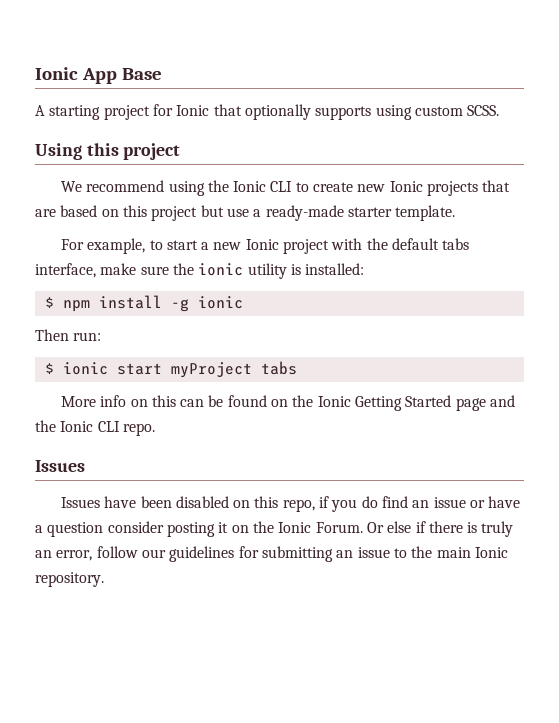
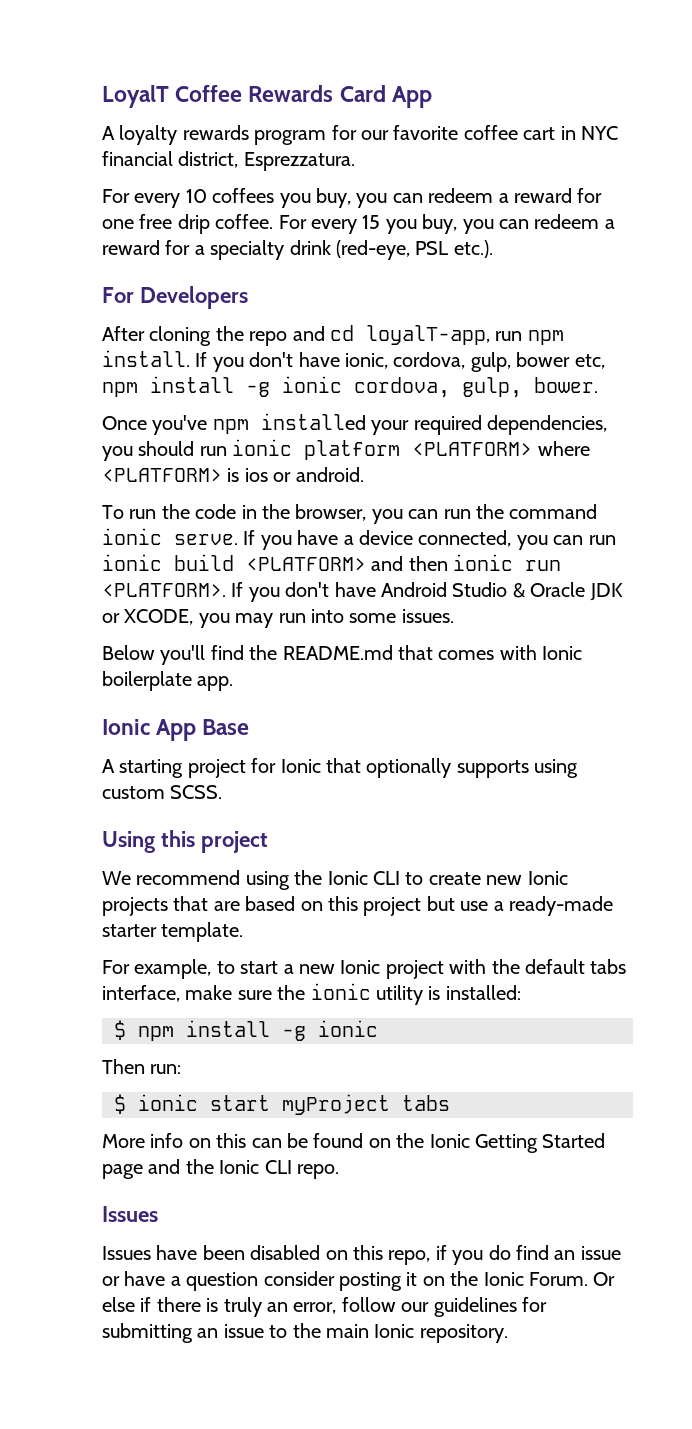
+ LoyalT Coffee Rewards Card App
+ A loyalty rewards program for our favorite coffee cart in NYC financial district, Esprezzatura.
+ For every 10 coffees you buy, you can redeem a reward for one free drip coffee. For every 15 you buy, you can redeem a reward for a specialty drink (red-eye, PSL etc.).
+ For Developers
+ After cloning the repo and cd loyalT-app, run npm install. If you don't have ionic, cordova, gulp, bower etc, npm install -g ionic cordova, gulp, bower.
+ Once you've npm installed your required dependencies, you should run ionic platform <PLATFORM> where <PLATFORM> is ios or android.
+ To run the code in the browser, you can run the command ionic serve. If you have a device connected, you can run ionic build <PLATFORM> and then ionic run <PLATFORM>. If you don't have Android Studio & Oracle JDK or XCODE, you may run into some issues.
+ Below you'll find the README.md that comes with Ionic boilerplate app.

